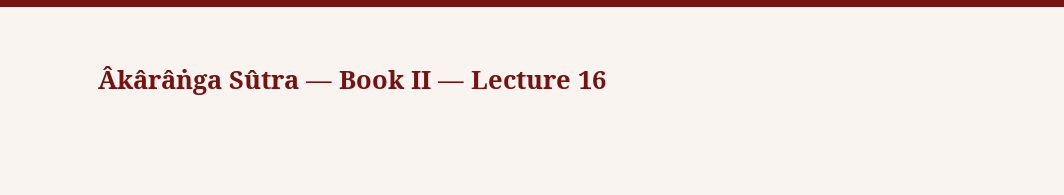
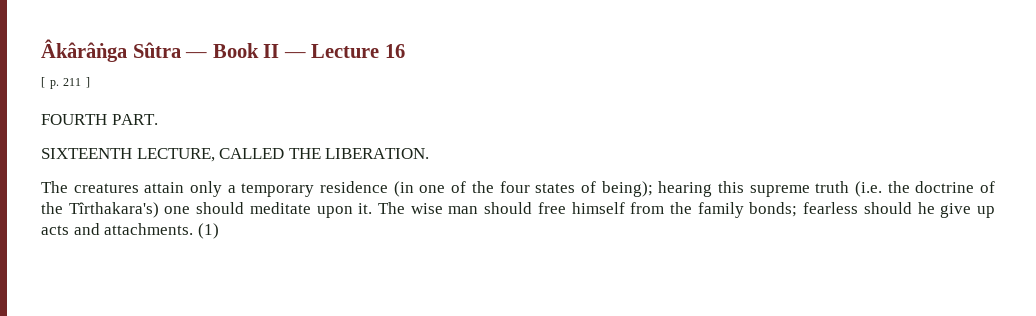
+ [ p. 211 ]
+ FOURTH PART.
+ SIXTEENTH LECTURE, CALLED THE LIBERATION.
+ The creatures attain only a temporary residence (in one of the four states of being); hearing this supreme truth (i.e. the doctrine of the Tîrthakara's) one should meditate upon it. The wise man should free himself from the family bonds; fearless should he give up acts and attachments. (1)

